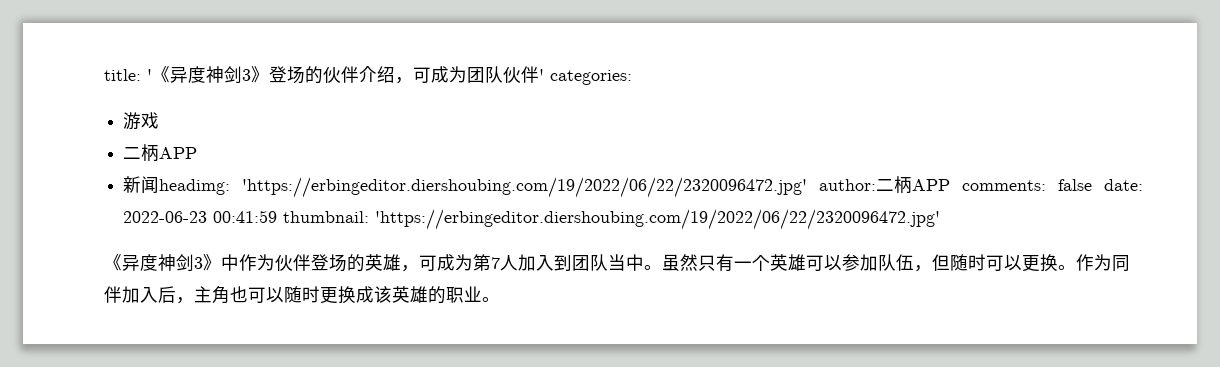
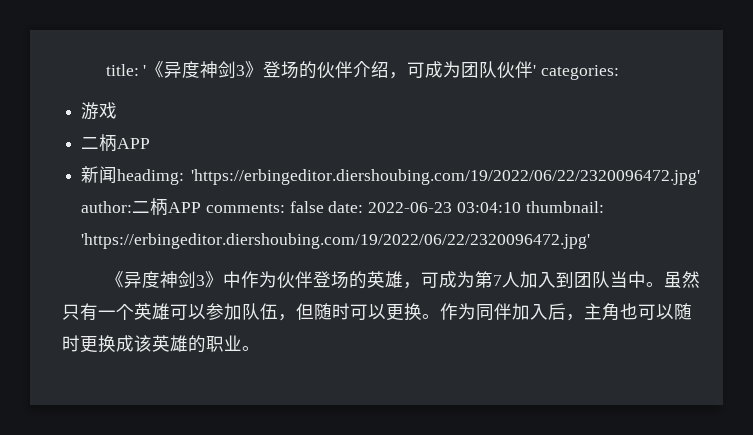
- 新闻headimg: 'https://erbingeditor.diershoubing.com/19/2022/06/22/2320096472.jpg' author:二柄APP comments: false date: 2022-06-23 00:41:59 thumbnail: 'https://erbingeditor.diershoubing.com/19/2022/06/22/2320096472.jpg'
+ 新闻headimg: 'https://erbingeditor.diershoubing.com/19/2022/06/22/2320096472.jpg' author:二柄APP comments: false date: 2022-06-23 03:04:10 thumbnail: 'https://erbingeditor.diershoubing.com/19/2022/06/22/2320096472.jpg'

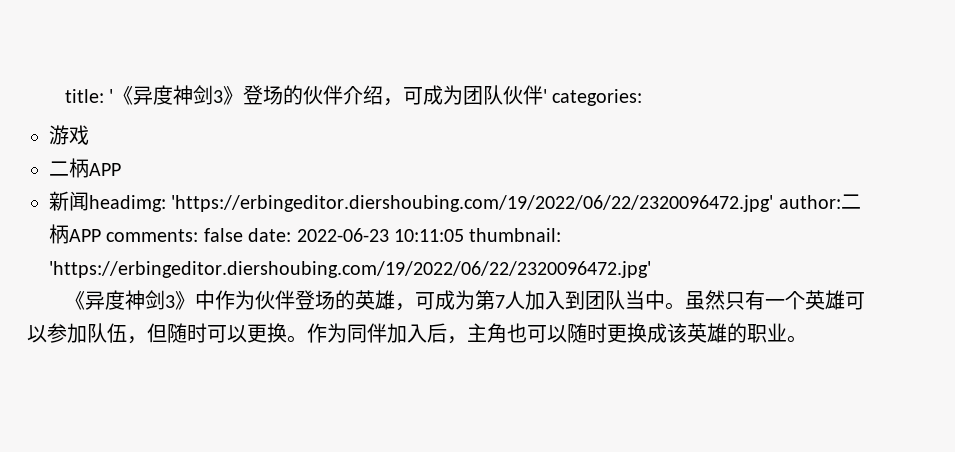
- 新闻headimg: 'https://erbingeditor.diershoubing.com/19/2022/06/22/2320096472.jpg' author:二柄APP comments: false date: 2022-06-23 03:04:10 thumbnail: 'https://erbingeditor.diershoubing.com/19/2022/06/22/2320096472.jpg'
+ 新闻headimg: 'https://erbingeditor.diershoubing.com/19/2022/06/22/2320096472.jpg' author:二柄APP comments: false date: 2022-06-23 10:11:05 thumbnail: 'https://erbingeditor.diershoubing.com/19/2022/06/22/2320096472.jpg'

